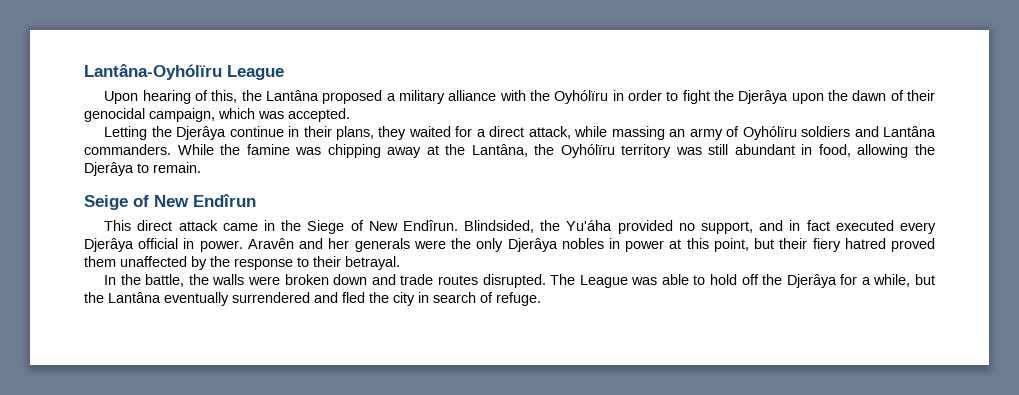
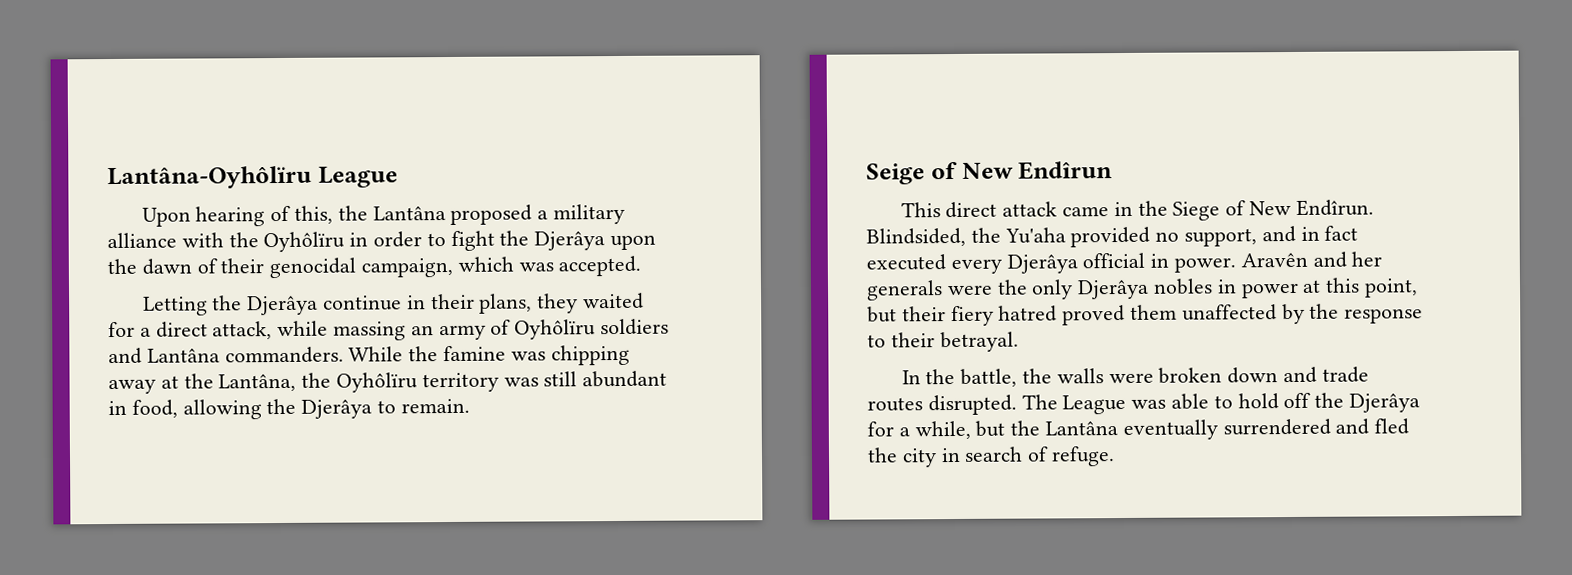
- Lantâna-Oyhólïru League
+ Lantâna-Oyhôlïru League
- Upon hearing of this, the Lantâna proposed a military alliance with the Oyhólïru in order to fight the Djerâya upon the dawn of their genocidal campaign, which was accepted.
+ Upon hearing of this, the Lantâna proposed a military alliance with the Oyhôlïru in order to fight the Djerâya upon the dawn of their genocidal campaign, which was accepted.
- Letting the Djerâya continue in their plans, they waited for a direct attack, while massing an army of Oyhólïru soldiers and Lantâna commanders.
+ Letting the Djerâya continue in their plans, they waited for a direct attack, while massing an army of Oyhôlïru soldiers and Lantâna commanders.
- While the famine was chipping away at the Lantâna, the Oyhólïru territory was still abundant in food, allowing the Djerâya to remain.
+ While the famine was chipping away at the Lantâna, the Oyhôlïru territory was still abundant in food, allowing the Djerâya to remain.
- Blindsided, the Yu'áha provided no support, and in fact executed every Djerâya official in power.
+ Blindsided, the Yu'aha provided no support, and in fact executed every Djerâya official in power.

